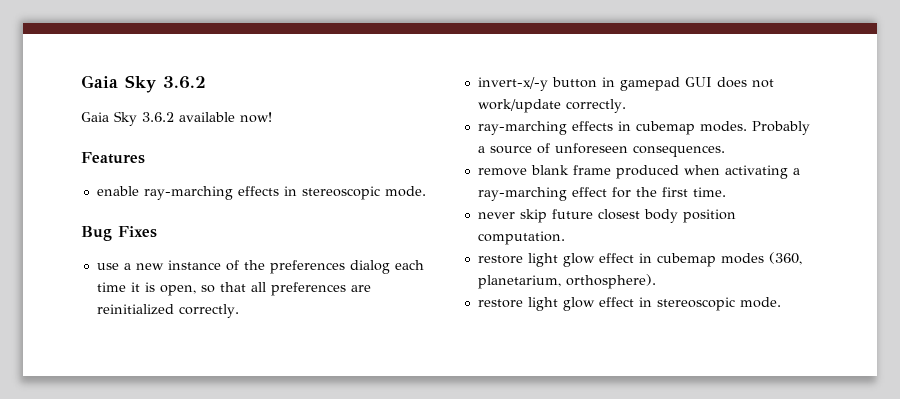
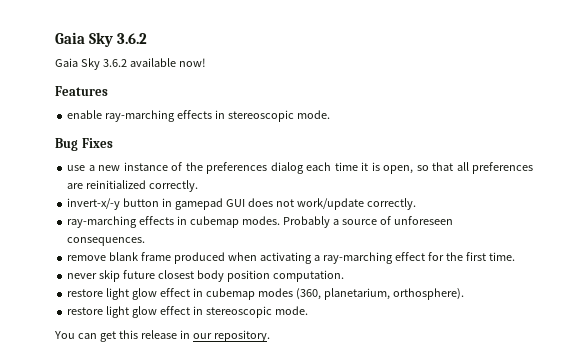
+ You can get this release in our repository.

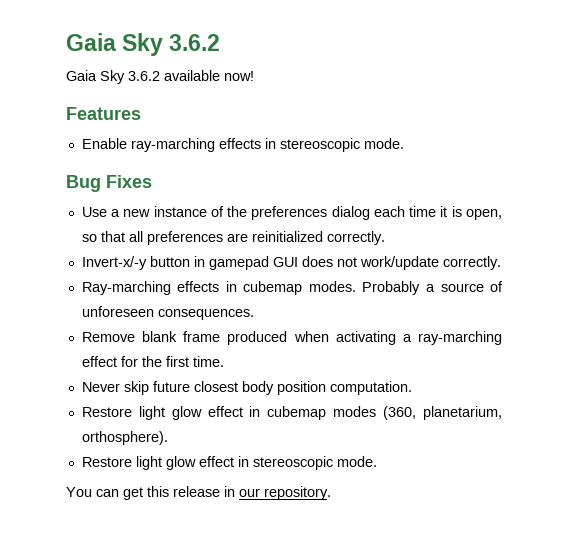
- enable ray-marching effects in stereoscopic mode.
+ Enable ray-marching effects in stereoscopic mode.
- use a new instance of the preferences dialog each time it is open, so that all preferences are reinitialized correctly.
+ Use a new instance of the preferences dialog each time it is open, so that all preferences are reinitialized correctly.
- invert-x/-y button in gamepad GUI does not work/update correctly.
+ Invert-x/-y button in gamepad GUI does not work/update correctly.
- ray-marching effects in cubemap modes.
+ Ray-marching effects in cubemap modes.
- remove blank frame produced when activating a ray-marching effect for the first time.
+ Remove blank frame produced when activating a ray-marching effect for the first time.
- never skip future closest body position computation.
+ Never skip future closest body position computation.
- restore light glow effect in cubemap modes (360, planetarium, orthosphere).
+ Restore light glow effect in cubemap modes (360, planetarium, orthosphere).
- restore light glow effect in stereoscopic mode.
+ Restore light glow effect in stereoscopic mode.

